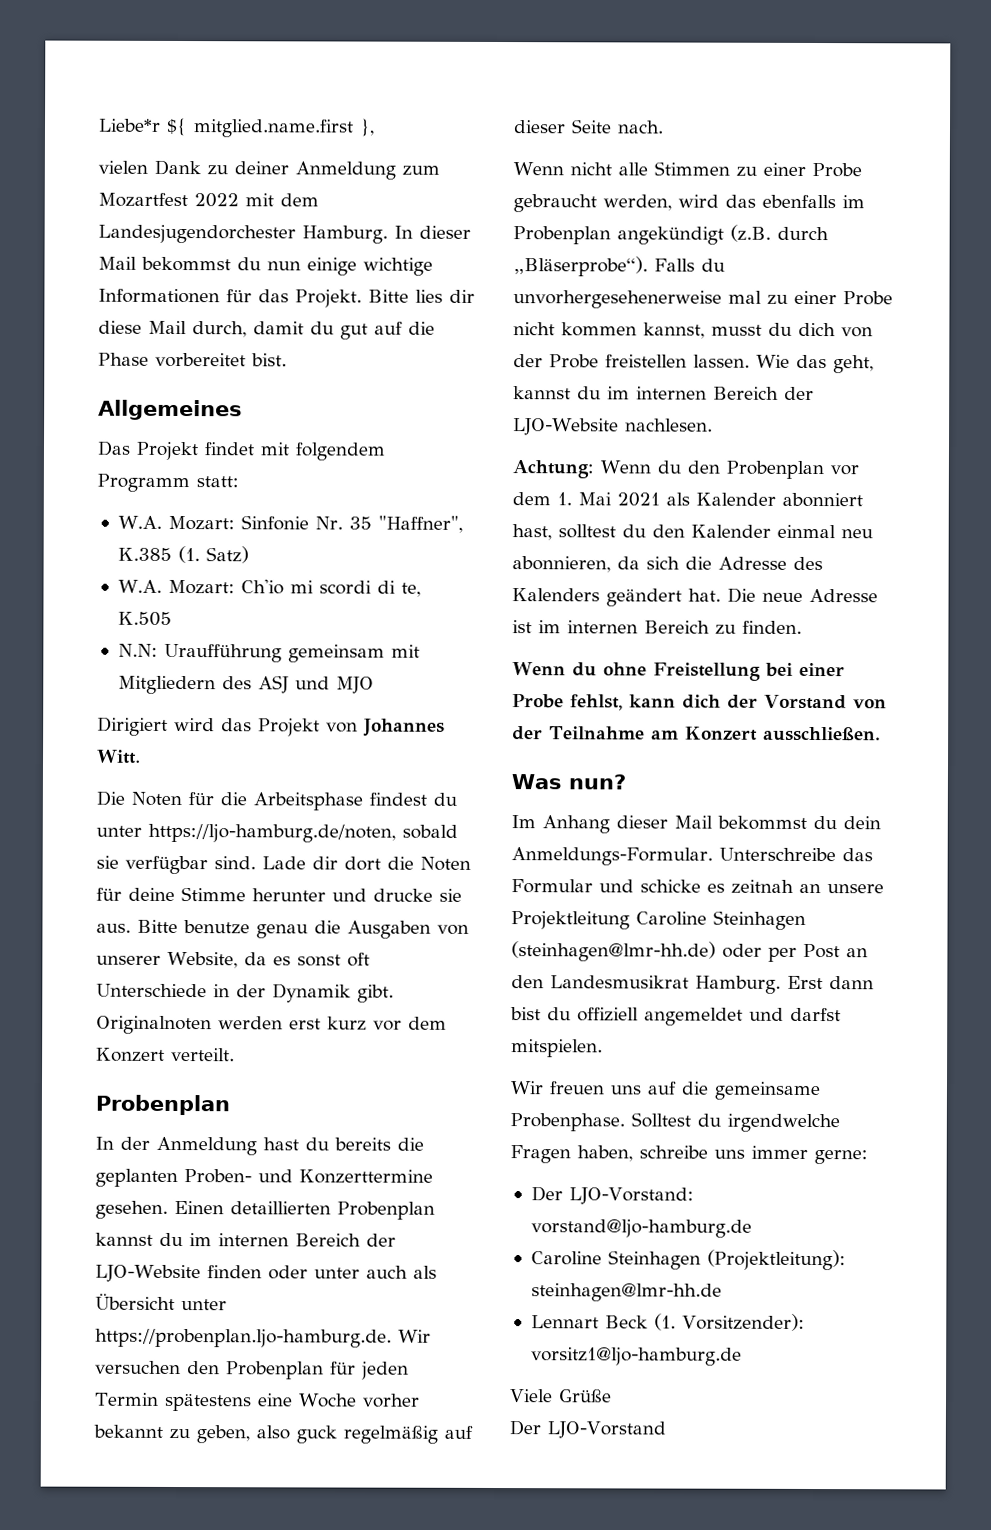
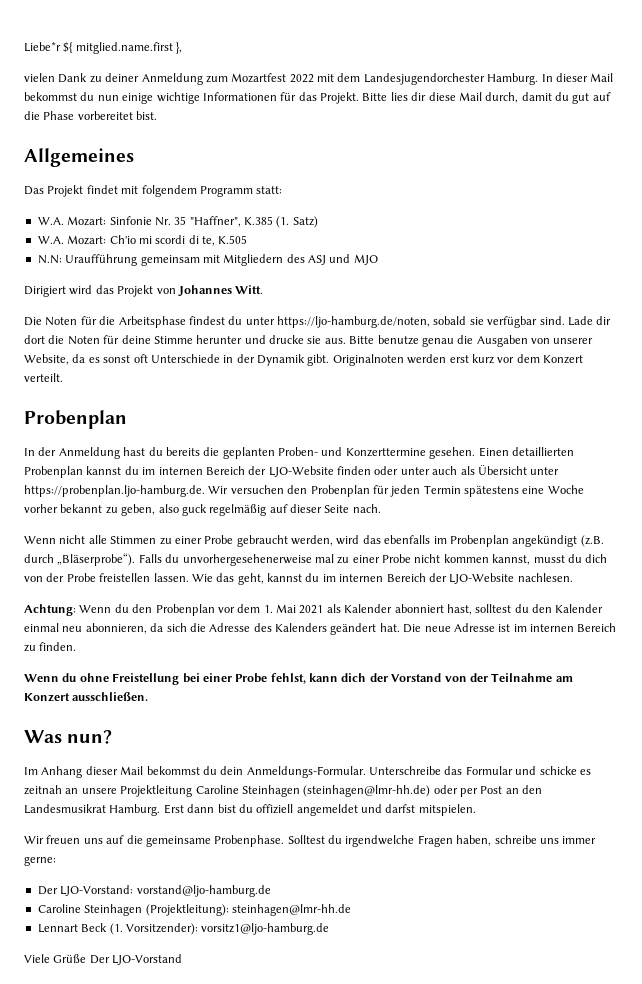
- Viele Grüße
- Der LJO-Vorstand
+ Viele Grüße Der LJO-Vorstand

